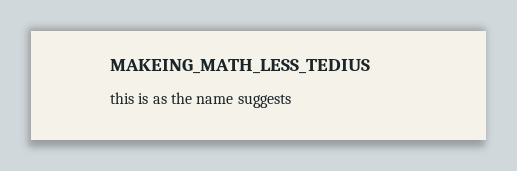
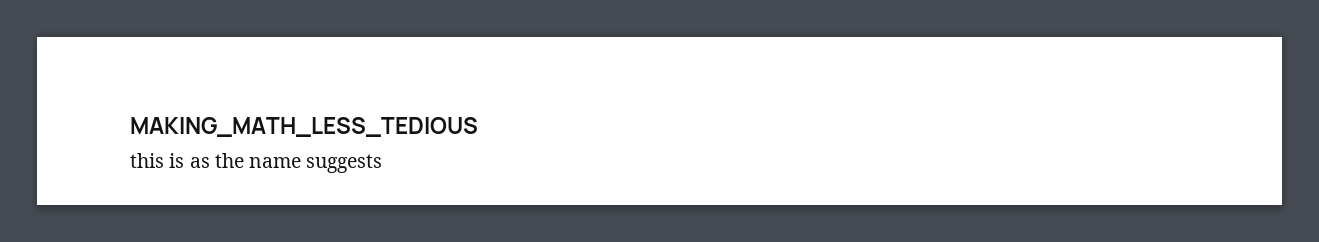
- MAKEING_MATH_LESS_TEDIUS
+ MAKING_MATH_LESS_TEDIOUS

